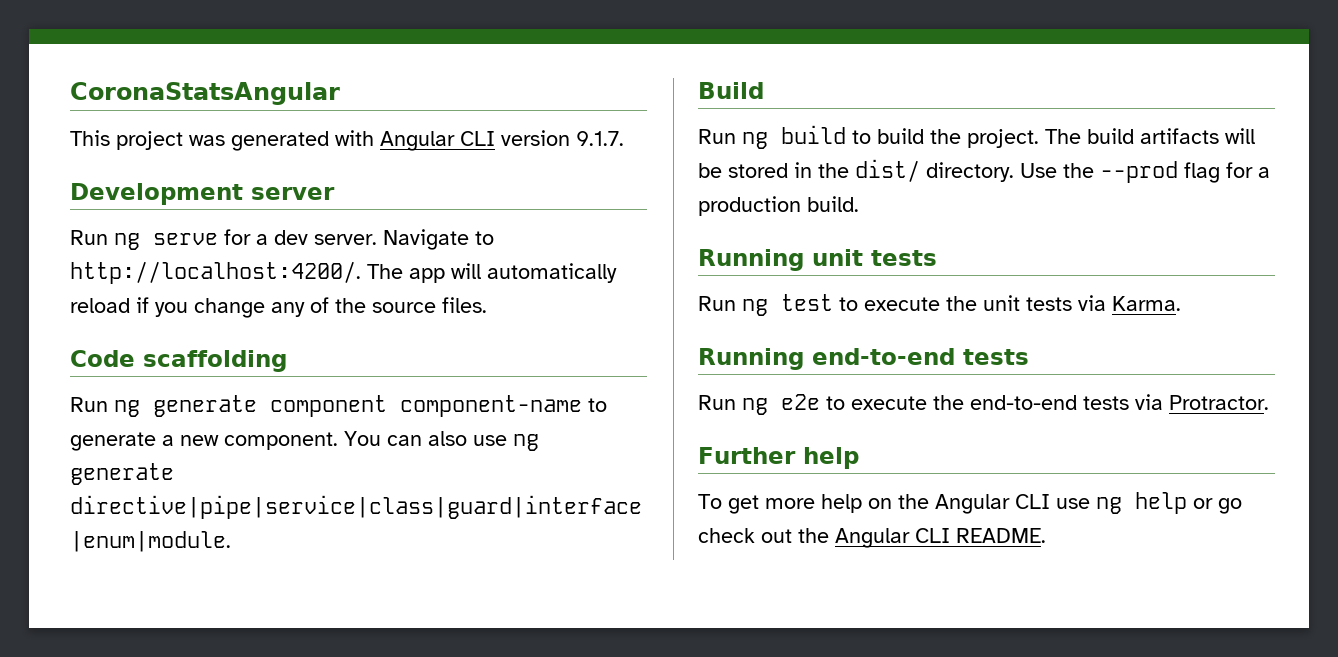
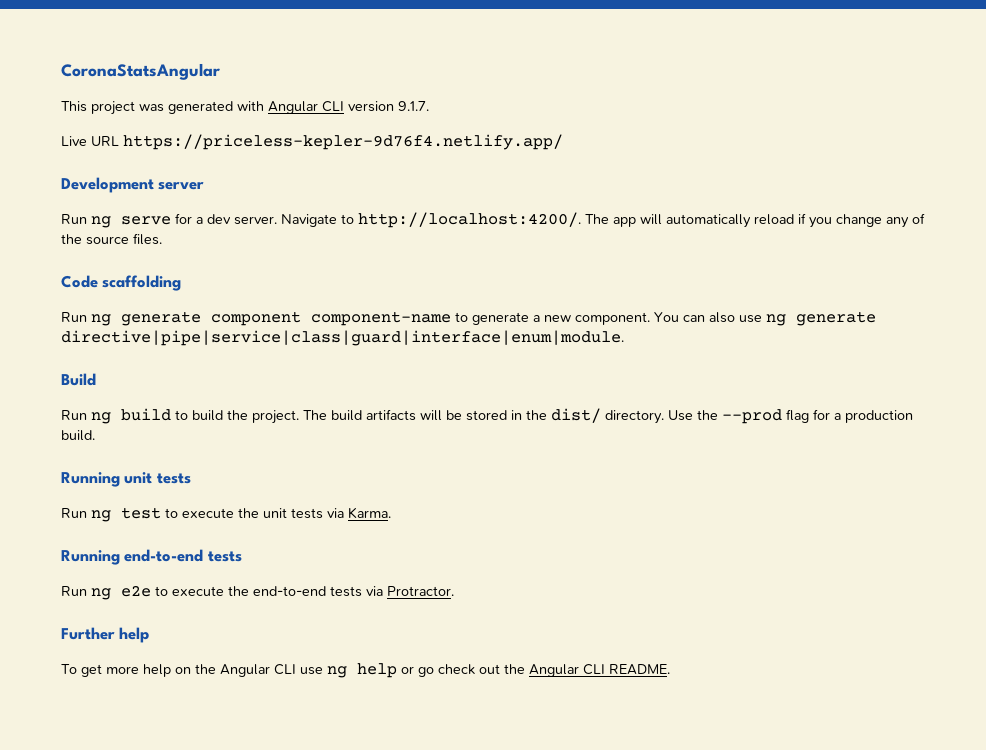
+ Live URL https://priceless-kepler-9d76f4.netlify.app/

